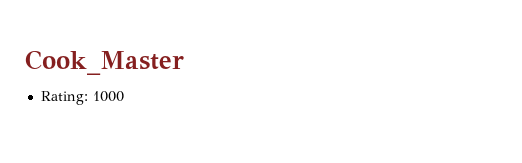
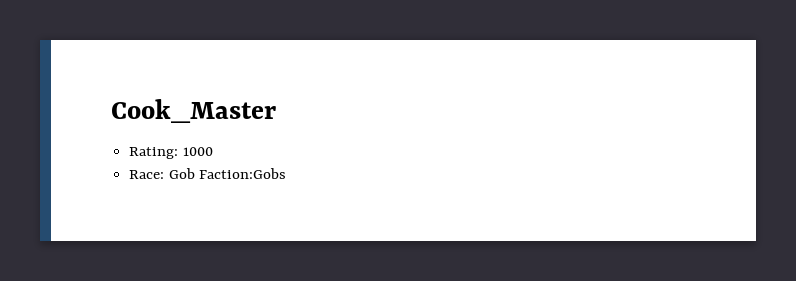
+ Race: Gob Faction:Gobs

